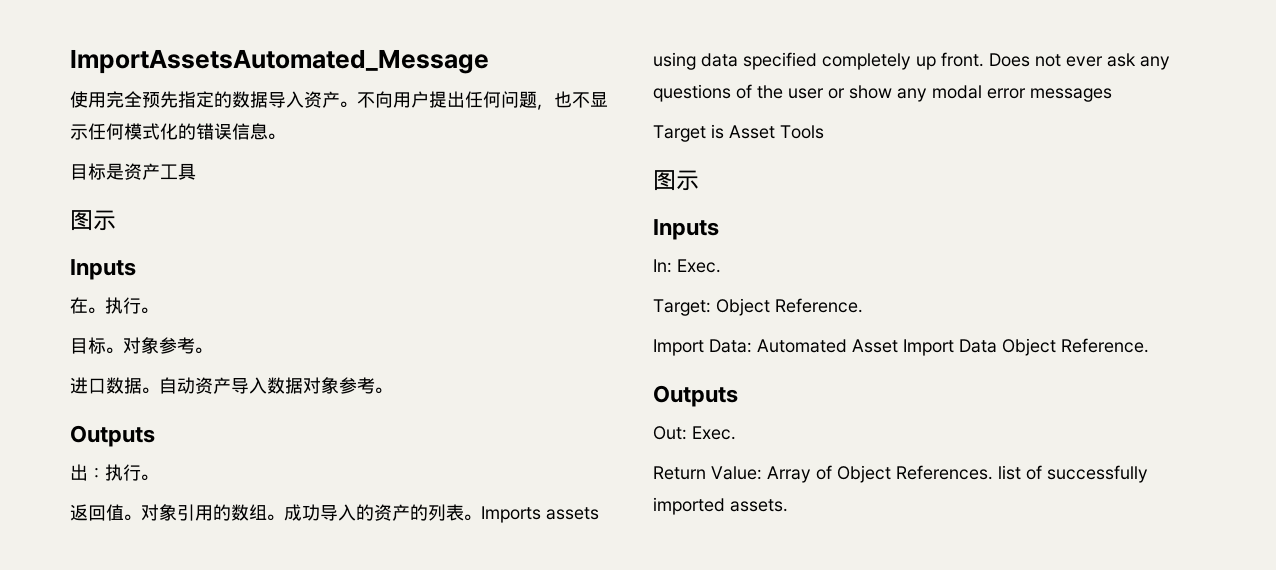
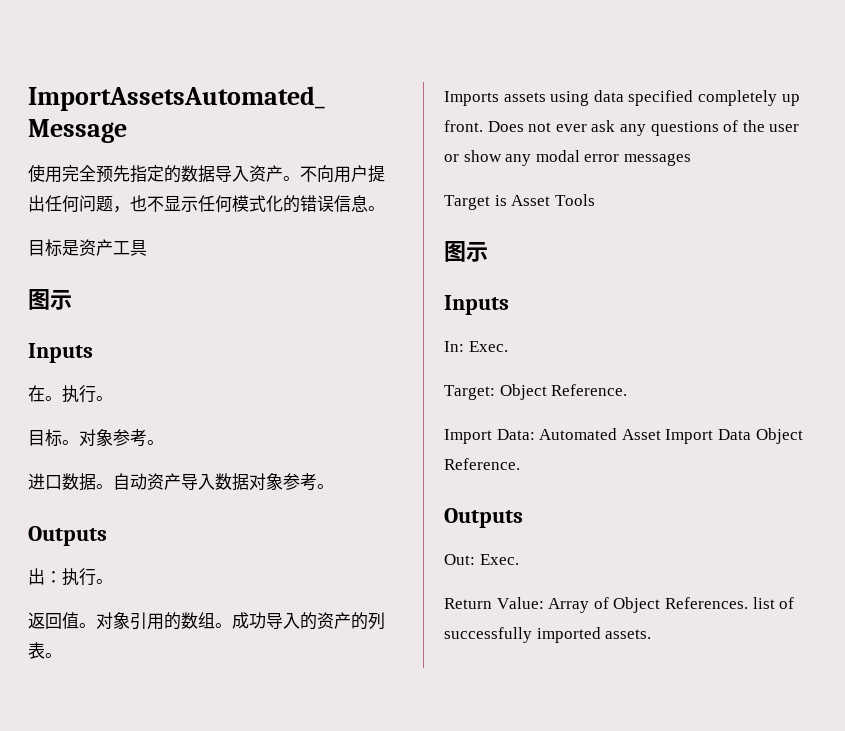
- 成功导入的资产的列表。Imports assets using data specified completely up front.
+ 成功导入的资产的列表。
+ Imports assets using data specified completely up front.

